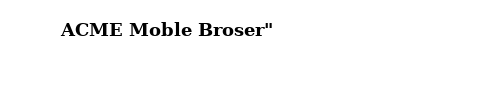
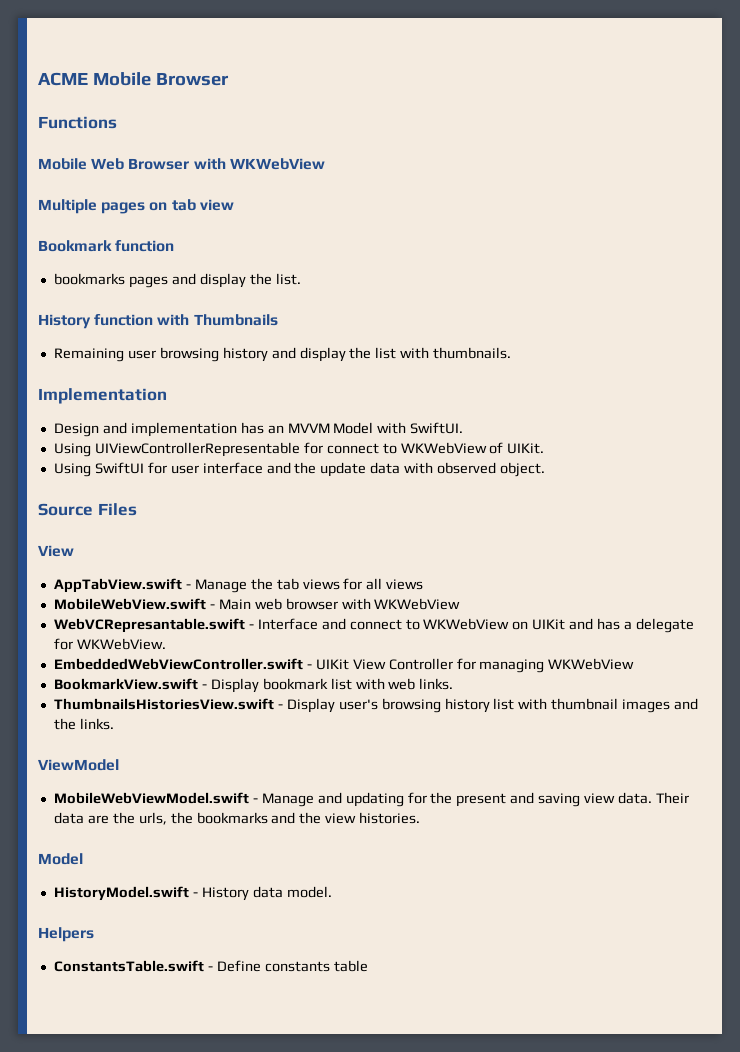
- ACME Moble Broser"
+ ACME Mobile Browser
+ Functions
+ Mobile Web Browser with WKWebView
+ Multiple pages on tab view
+ Bookmark function
+ bookmarks pages and display the list.
+ History function with Thumbnails
+ Remaining user browsing history and display the list with thumbnails.
+ Implementation
+ Design and implementation has an MVVM Model with SwiftUI.
+ Using UIViewControllerRepresentable for connect to WKWebView of UIKit.
+ Using SwiftUI for user interface and the update data with observed object.
+ Source Files
+ View
+ AppTabView.swift - Manage the tab views for all views
+ MobileWebView.swift - Main web browser with WKWebView
+ WebVCRepresantable.swift - Interface and connect to WKWebView on UIKit and has a delegate for WKWebView.
+ EmbeddedWebViewController.swift - UIKit View Controller for managing WKWebView
+ BookmarkView.swift - Display bookmark list with web links.
+ ThumbnailsHistoriesView.swift - Display user's browsing history list with thumbnail images and the links.
+ ViewModel
+ MobileWebViewModel.swift - Manage and updating for the present and saving view data. Their data are the urls, the bookmarks and the view histories.
+ Model
+ HistoryModel.swift - History data model.
+ Helpers
+ ConstantsTable.swift - Define constants table

